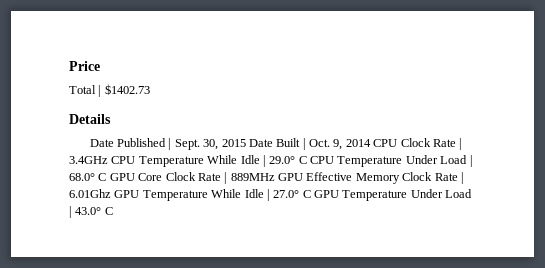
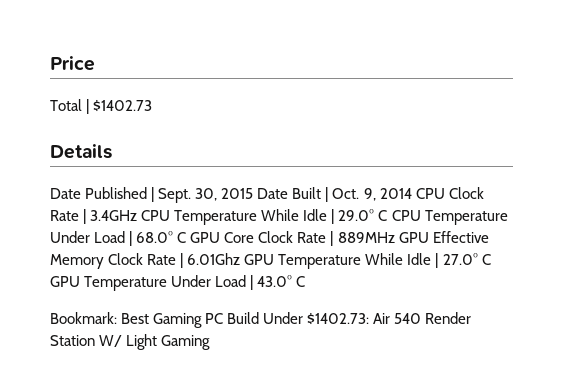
+ Bookmark: Best Gaming PC Build Under $1402.73: Air 540 Render Station W/ Light Gaming

